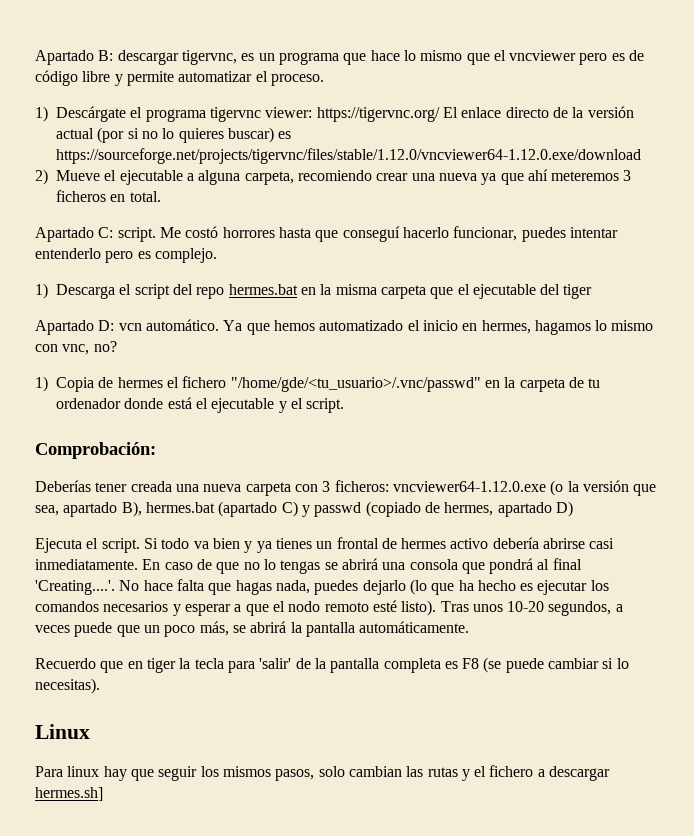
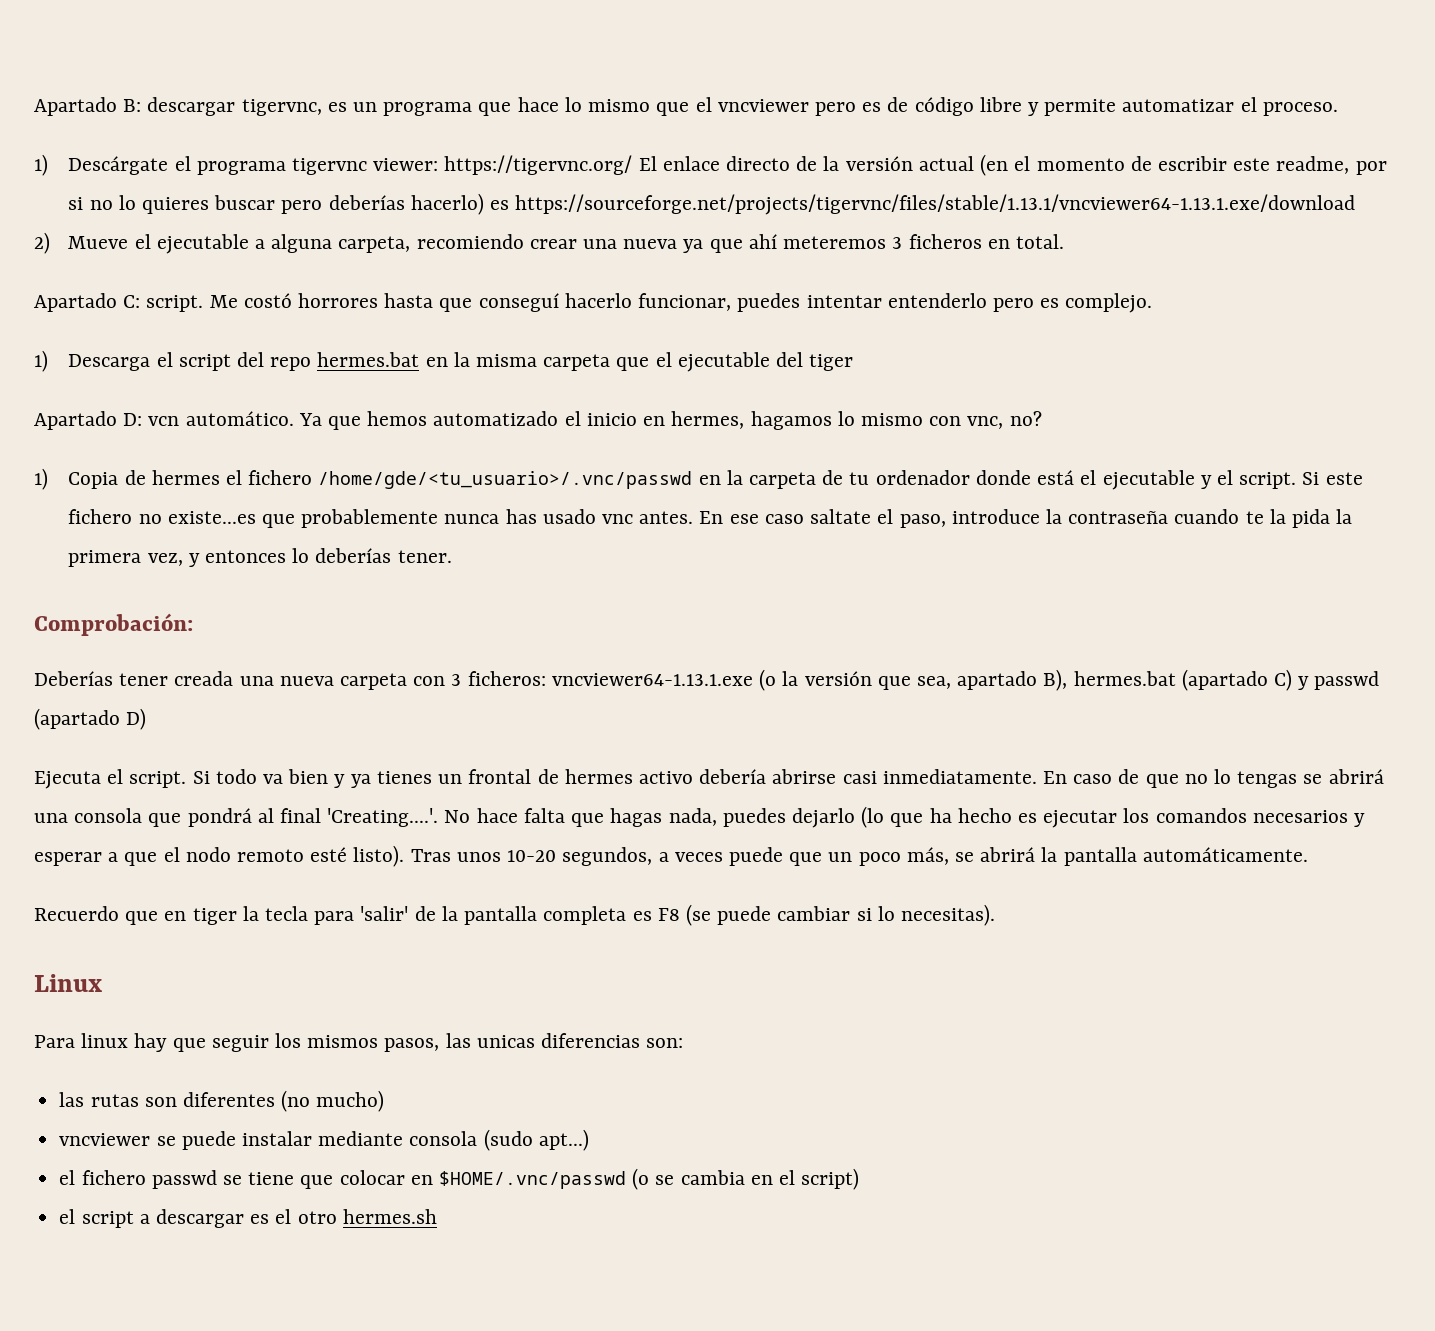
- 1) Descárgate el programa tigervnc viewer: https://tigervnc.org/ El enlace directo de la versión actual (por si no lo quieres buscar) es https://sourceforge.net/projects/tigervnc/files/stable/1.12.0/vncviewer64-1.12.0.exe/download
+ 1) Descárgate el programa tigervnc viewer: https://tigervnc.org/ El enlace directo de la versión actual (en el momento de escribir este readme, por si no lo quieres buscar pero deberías hacerlo) es https://sourceforge.net/projects/tigervnc/files/stable/1.13.1/vncviewer64-1.13.1.exe/download
- 1) Copia de hermes el fichero "/home/gde/<tu_usuario>/.vnc/passwd" en la carpeta de tu ordenador donde está el ejecutable y el script.
+ 1) Copia de hermes el fichero /home/gde/<tu_usuario>/.vnc/passwd en la carpeta de tu ordenador donde está el ejecutable y el script. Si este fichero no existe...es que probablemente nunca has usado vnc antes. En ese caso saltate el paso, introduce la contraseña cuando te la pida la primera vez, y entonces lo deberías tener.
- Deberías tener creada una nueva carpeta con 3 ficheros: vncviewer64-1.12.0.exe (o la versión que sea, apartado B), hermes.bat (apartado C) y passwd (copiado de hermes, apartado D)
+ Deberías tener creada una nueva carpeta con 3 ficheros: vncviewer64-1.13.1.exe (o la versión que sea, apartado B), hermes.bat (apartado C) y passwd (apartado D)
- Para linux hay que seguir los mismos pasos, solo cambian las rutas y el fichero a descargar hermes.sh]
+ Para linux hay que seguir los mismos pasos, las unicas diferencias son:
+ las rutas son diferentes (no mucho)
+ vncviewer se puede instalar mediante consola (sudo apt...)
+ el fichero passwd se tiene que colocar en $HOME/.vnc/passwd (o se cambia en el script)
+ el script a descargar es el otro hermes.sh

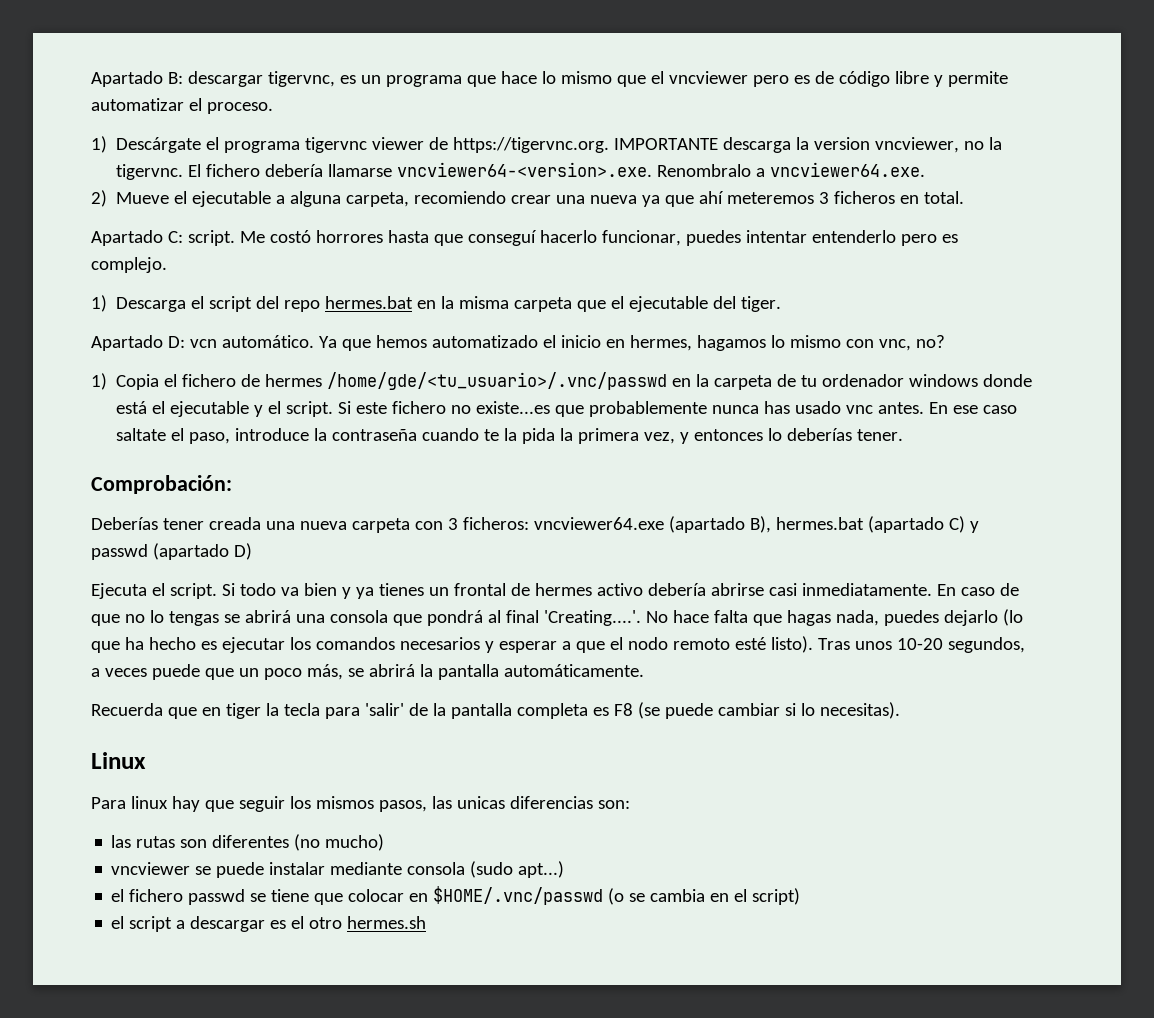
- 1) Descárgate el programa tigervnc viewer: https://tigervnc.org/ El enlace directo de la versión actual (en el momento de escribir este readme, por si no lo quieres buscar pero deberías hacerlo) es https://sourceforge.net/projects/tigervnc/files/stable/1.13.1/vncviewer64-1.13.1.exe/download
+ 1) Descárgate el programa tigervnc viewer de https://tigervnc.org. IMPORTANTE descarga la version vncviewer, no la tigervnc. El fichero debería llamarse vncviewer64-<version>.exe. Renombralo a vncviewer64.exe.
- 1) Descarga el script del repo hermes.bat en la misma carpeta que el ejecutable del tiger
+ 1) Descarga el script del repo hermes.bat en la misma carpeta que el ejecutable del tiger.
- 1) Copia de hermes el fichero /home/gde/<tu_usuario>/.vnc/passwd en la carpeta de tu ordenador donde está el ejecutable y el script.
+ 1) Copia el fichero de hermes /home/gde/<tu_usuario>/.vnc/passwd en la carpeta de tu ordenador windows donde está el ejecutable y el script.
- Deberías tener creada una nueva carpeta con 3 ficheros: vncviewer64-1.13.1.exe (o la versión que sea, apartado B), hermes.bat (apartado C) y passwd (apartado D)
+ Deberías tener creada una nueva carpeta con 3 ficheros: vncviewer64.exe (apartado B), hermes.bat (apartado C) y passwd (apartado D)
- Recuerdo que en tiger la tecla para 'salir' de la pantalla completa es F8 (se puede cambiar si lo necesitas).
+ Recuerda que en tiger la tecla para 'salir' de la pantalla completa es F8 (se puede cambiar si lo necesitas).

